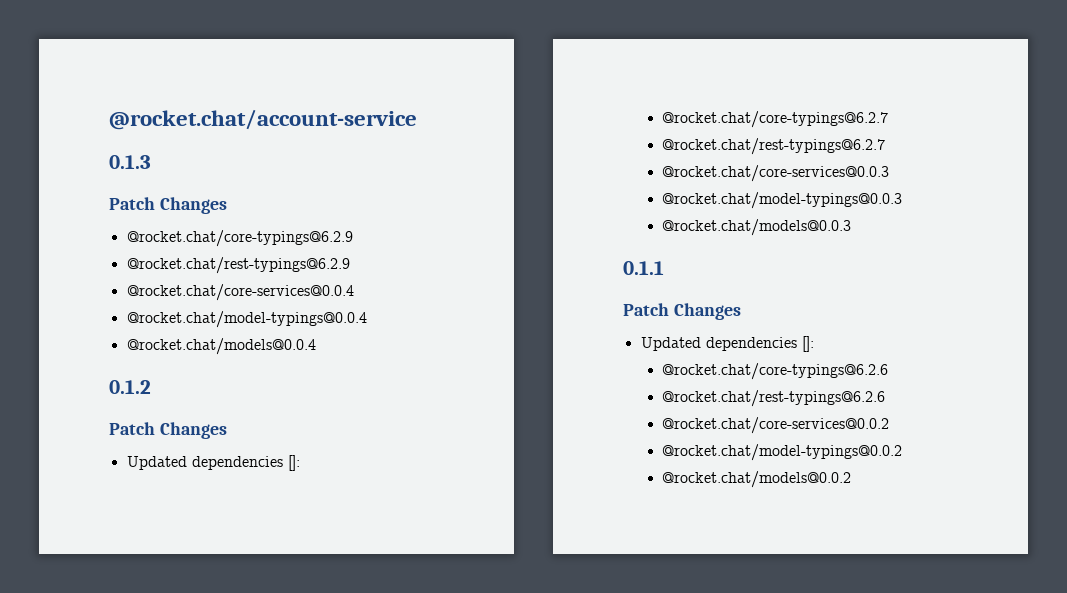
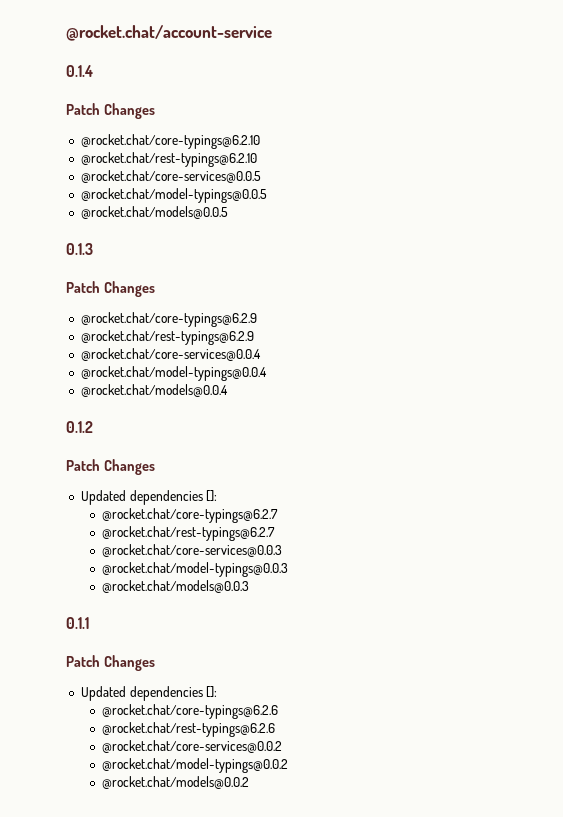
+ 0.1.4
+ Patch Changes
+ @rocket.chat/core-typings@6.2.10
+ @rocket.chat/rest-typings@6.2.10
+ @rocket.chat/core-services@0.0.5
+ @rocket.chat/model-typings@0.0.5
+ @rocket.chat/models@0.0.5

